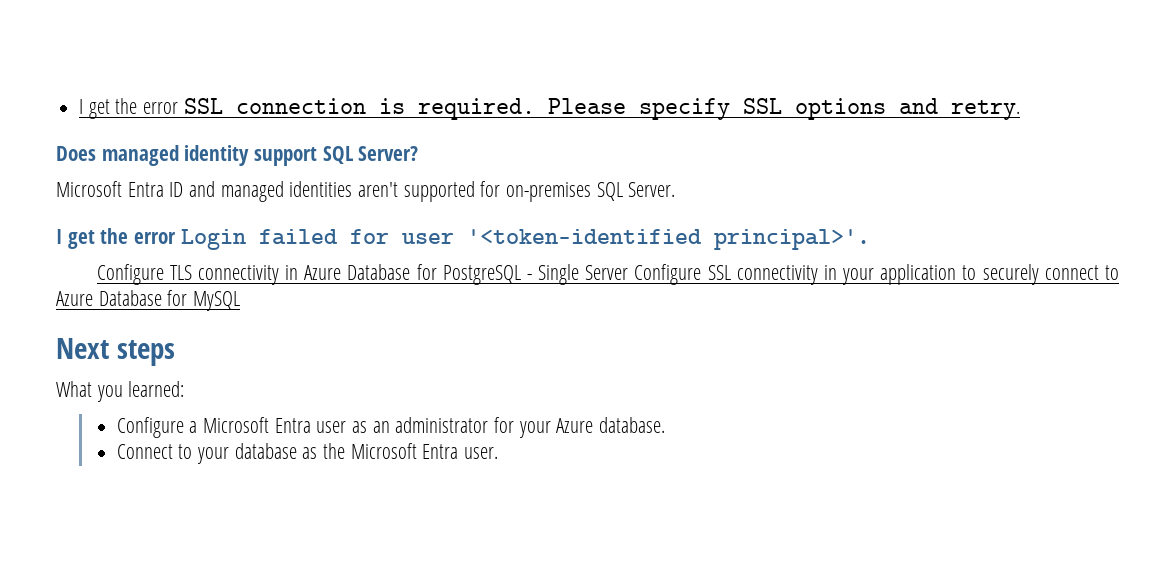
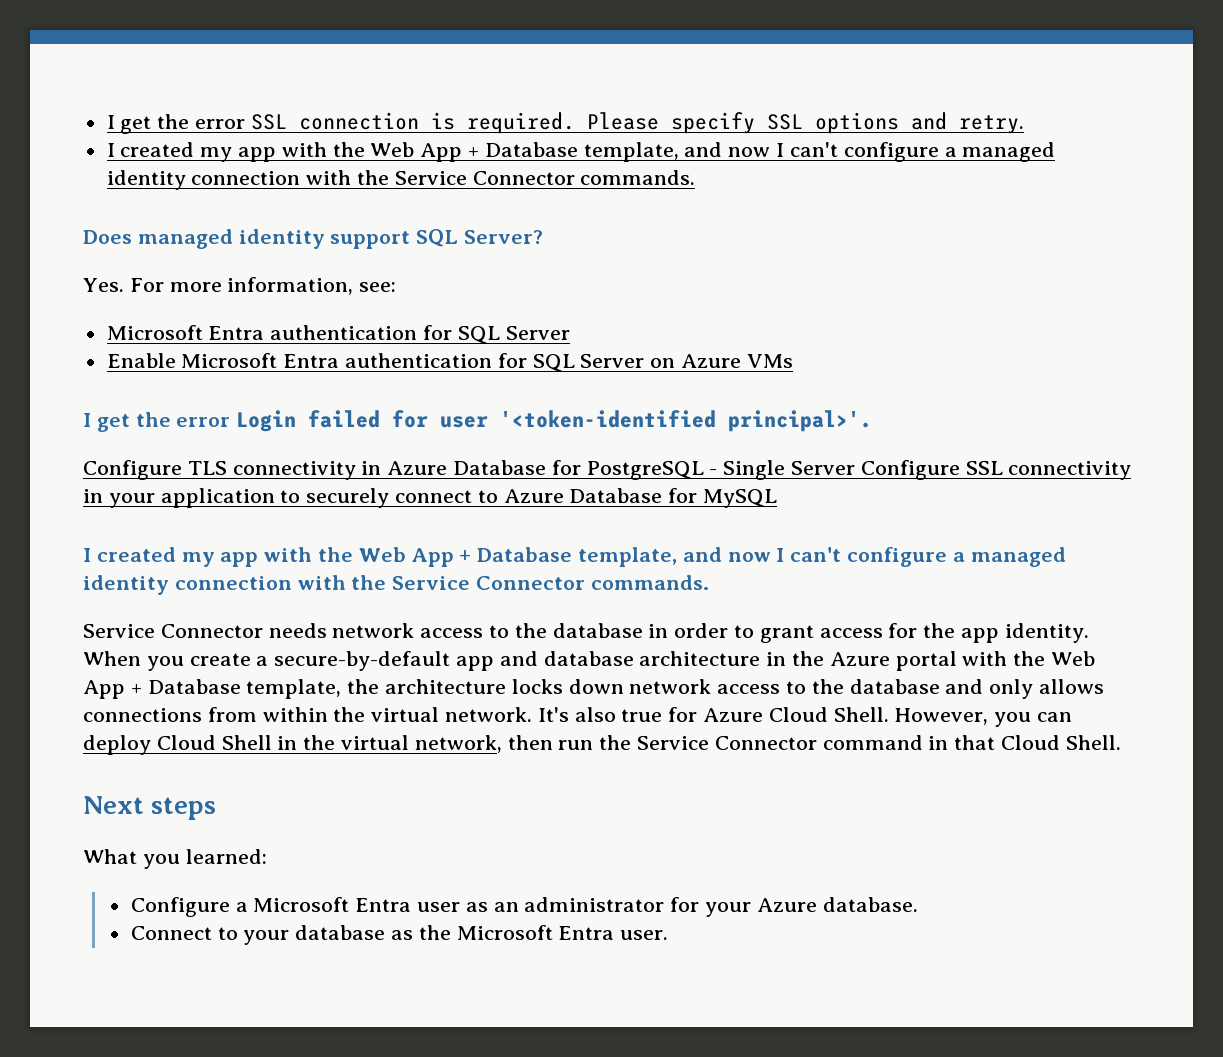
  Please specify SSL options and retry.
+ I created my app with the Web App + Database template, and now I can't configure a managed identity connection with the Service Connector commands.
- Microsoft Entra ID and managed identities aren't supported for on-premises SQL Server.
+ Yes. For more information, see:
+ Microsoft Entra authentication for SQL Server
+ Enable Microsoft Entra authentication for SQL Server on Azure VMs
  Configure TLS connectivity in Azure Database for PostgreSQL - Single Server Configure SSL connectivity in your application to securely connect to Azure Database for MySQL
+ I created my app with the Web App + Database template, and now I can't configure a managed identity connection with the Service Connector commands.
+ Service Connector needs network access to the database in order to grant access for the app identity. When you create a secure-by-default app and database architecture in the Azure portal with the Web App + Database template, the architecture locks down network access to the database and only allows connections from within the virtual network. It's also true for Azure Cloud Shell. However, you can deploy Cloud Shell in the virtual network, then run the Service Connector command in that Cloud Shell.

